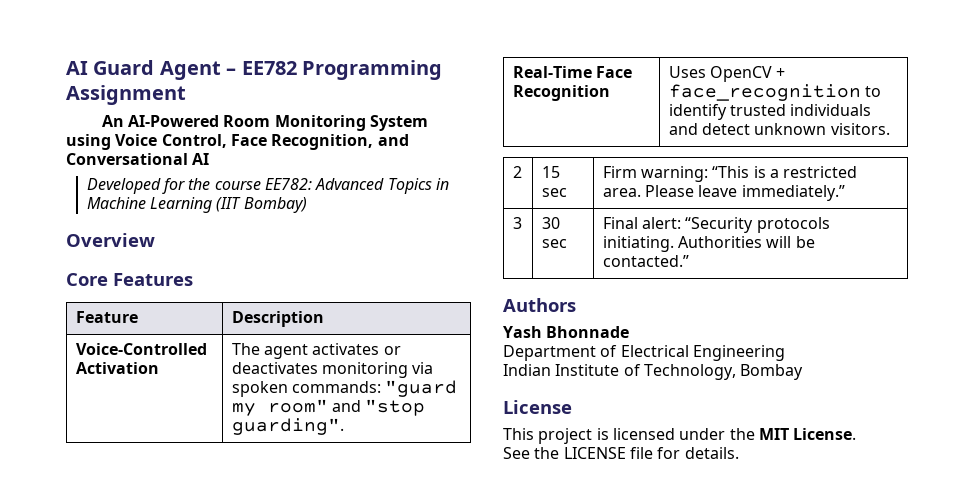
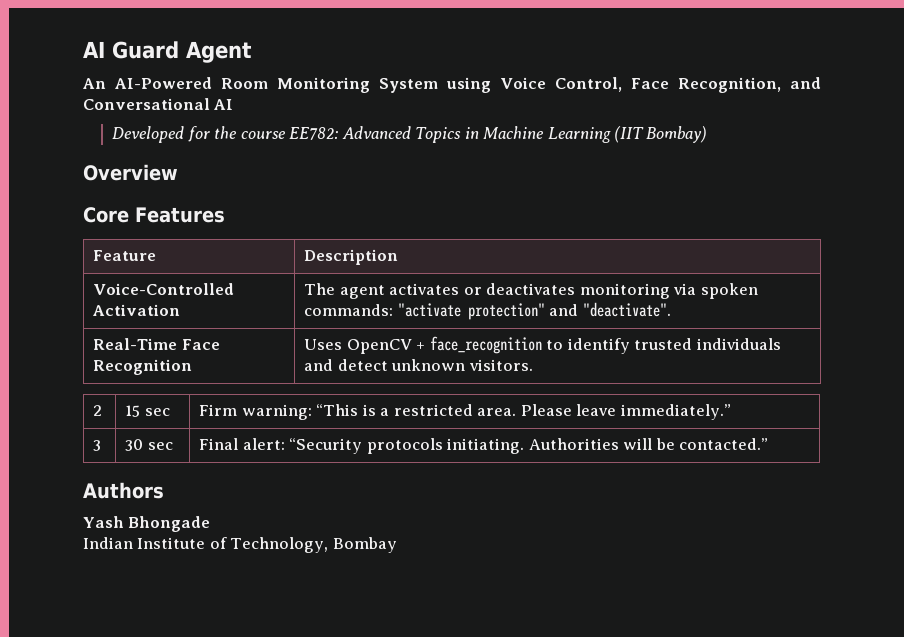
- AI Guard Agent – EE782 Programming Assignment
+ AI Guard Agent
- Voice-Controlled Activation | The agent activates or deactivates monitoring via spoken commands: "guard my room" and "stop guarding".
+ Voice-Controlled Activation | The agent activates or deactivates monitoring via spoken commands: "activate protection" and "deactivate".
- Yash Bhonnade
- Department of Electrical Engineering
+ Yash Bhongade
- License
- This project is licensed under the MIT License.
- See the LICENSE file for details.

